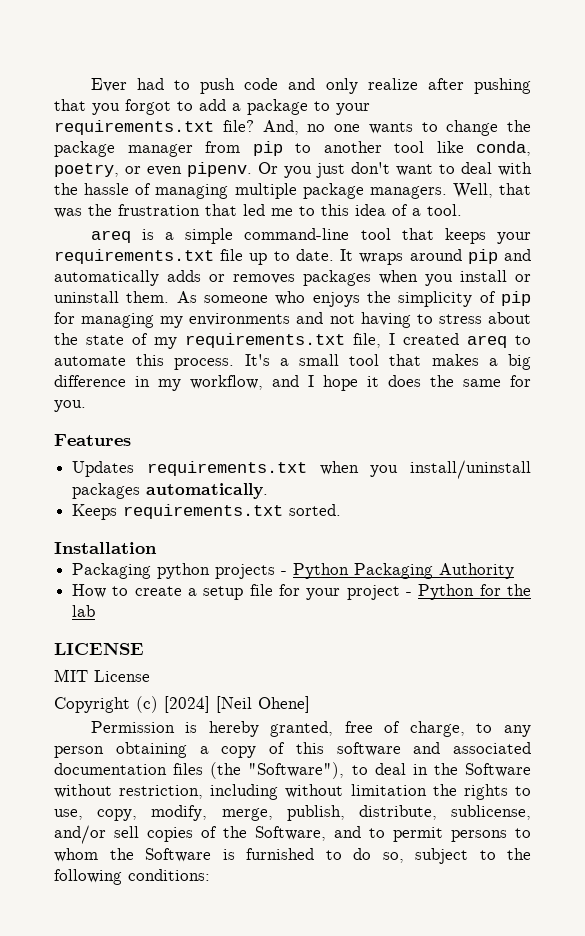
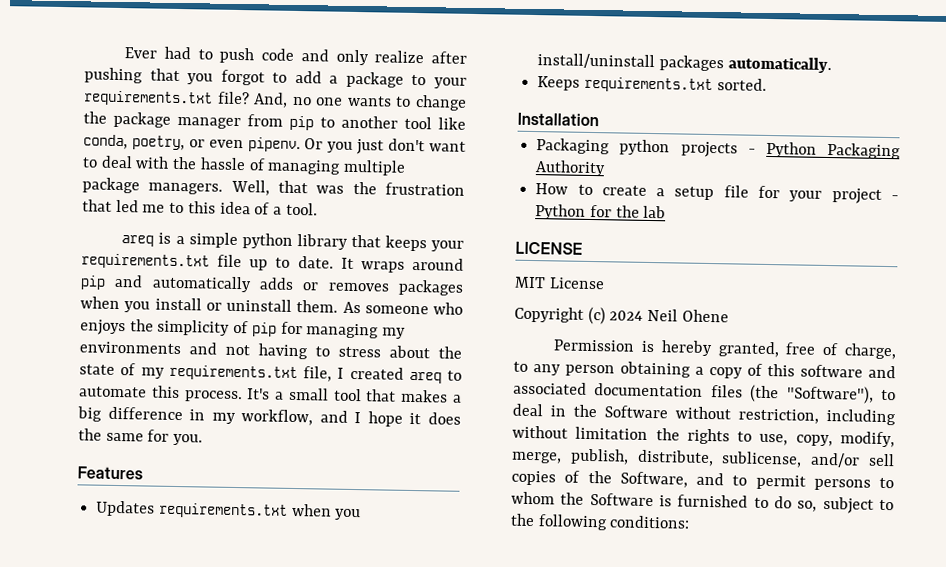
- areq is a simple command-line tool that keeps your requirements.txt file up to date.
+ areq is a simple python library that keeps your requirements.txt file up to date.
- Copyright (c) [2024] [Neil Ohene]
+ Copyright (c) 2024 Neil Ohene

